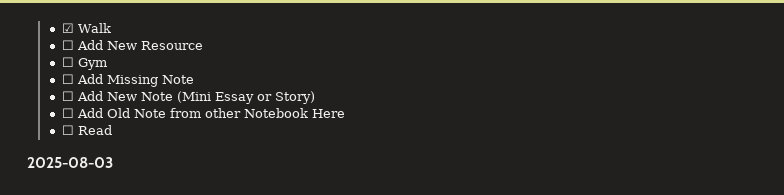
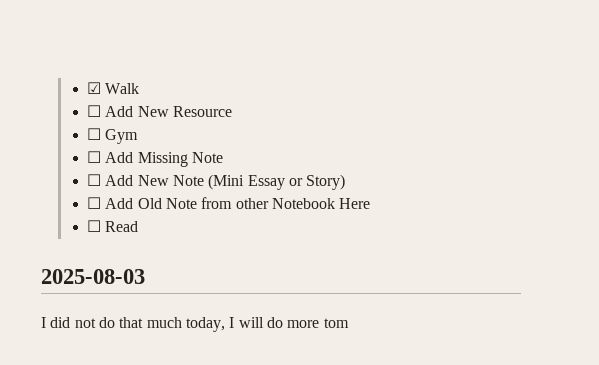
+ I did not do that much today, I will do more tom

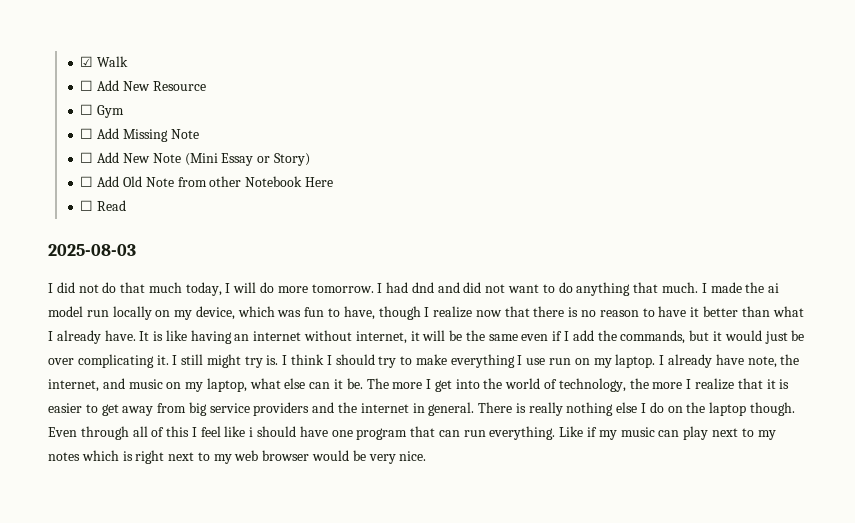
- I did not do that much today, I will do more tom
+ I did not do that much today, I will do more tomorrow. I had dnd and did not want to do anything that much. I made the ai model run locally on my device, which was fun to have, though I realize now that there is no reason to have it better than what I already have. It is like having an internet without internet, it will be the same even if I add the commands, but it would just be over complicating it. I still might try is. I think I should try to make everything I use run on my laptop. I already have note, the internet, and music on my laptop, what else can it be. The more I get into the world of technology, the more I realize that it is easier to get away from big service providers and the internet in general. There is really nothing else I do on the laptop though. Even through all of this I feel like i should have one program that can run everything. Like if my music can play next to my notes which is right next to my web browser would be very nice.

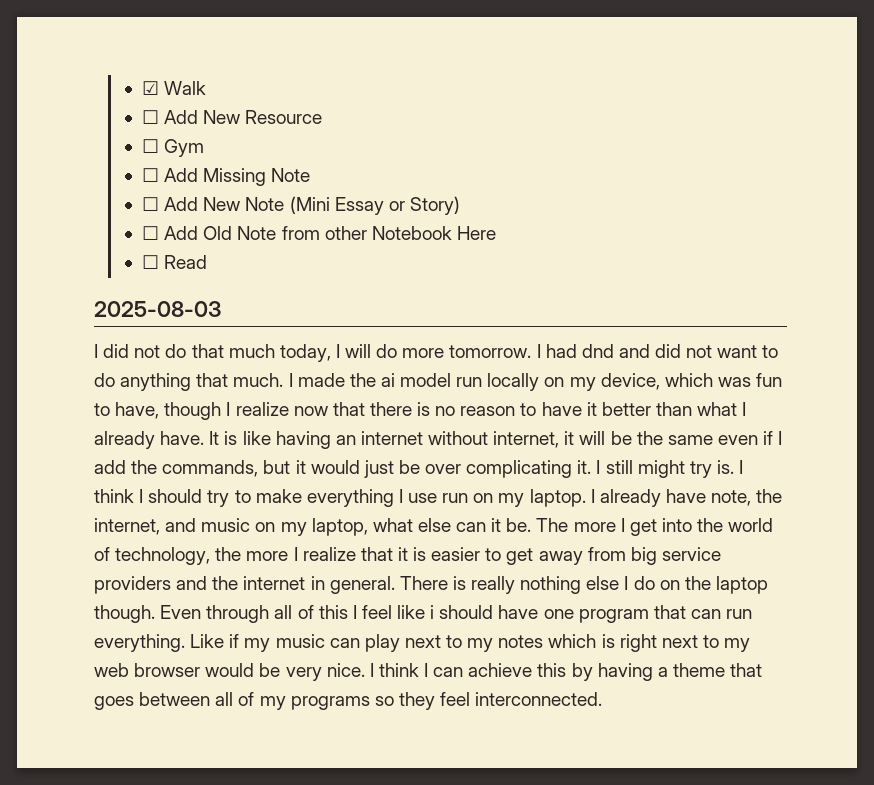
+ I think I can achieve this by having a theme that goes between all of my programs so they feel interconnected.

